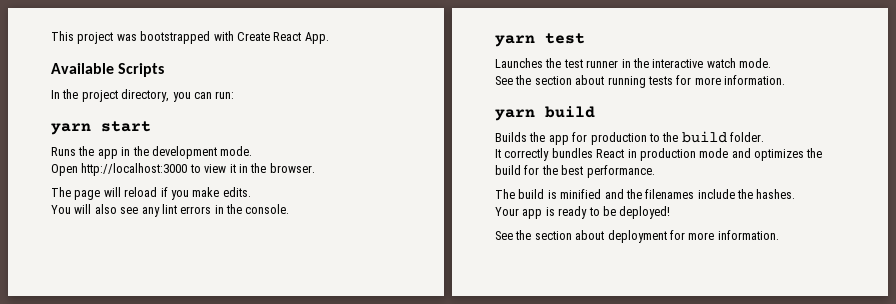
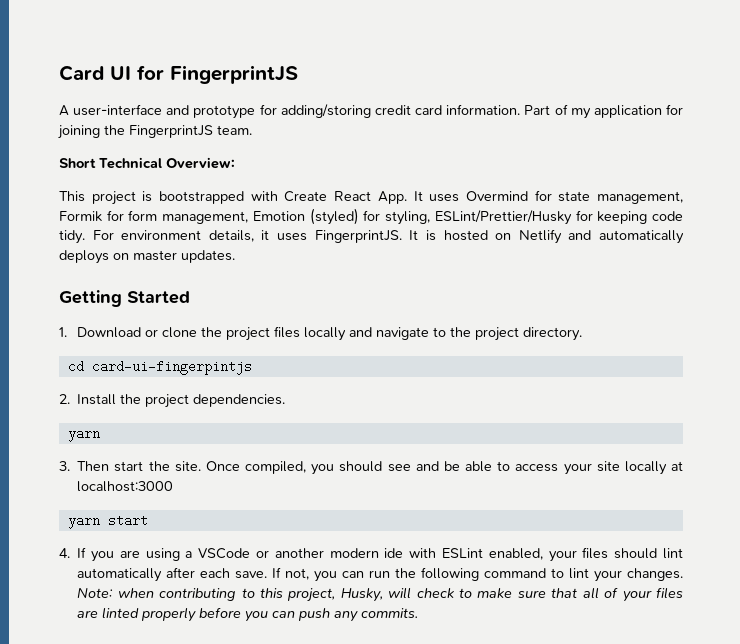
+ Card UI for FingerprintJS
+ A user-interface and prototype for adding/storing credit card information. Part of my application for joining the FingerprintJS team.
+ Short Technical Overview:
- This project was bootstrapped with Create React App.
- Available Scripts
- In the project directory, you can run:
+ This project is bootstrapped with Create React App. It uses Overmind for state management, Formik for form management, Emotion (styled) for styling, ESLint/Prettier/Husky for keeping code tidy. For environment details, it uses FingerprintJS. It is hosted on Netlify and automatically deploys on master updates.
+ Getting Started
+ 1. Download or clone the project files locally and navigate to the project directory.
+ cd card-ui-fingerpintjs
+ 2. Install the project dependencies.
+ yarn
+ 3. Then start the site. Once compiled, you should see and be able to access your site locally at localhost:3000
  yarn start
- Runs the app in the development mode.
- Open http://localhost:3000 to view it in the browser.
- The page will reload if you make edits.
- You will also see any lint errors in the console.
- yarn test
- Launches the test runner in the interactive watch mode.
- See the section about running tests for more information.
- yarn build
- Builds the app for production to the build folder.
- It correctly bundles React in production mode and optimizes the build for the best performance.
- The build is minified and the filenames include the hashes.
- Your app is ready to be deployed!
- See the section about deployment for more information.
+ 4. If you are using a VSCode or another modern ide with ESLint enabled, your files should lint automatically after each save. If not, you can run the following command to lint your changes. Note: when contributing to this project, Husky, will check to make sure that all of your files are linted properly before you can push any commits.

